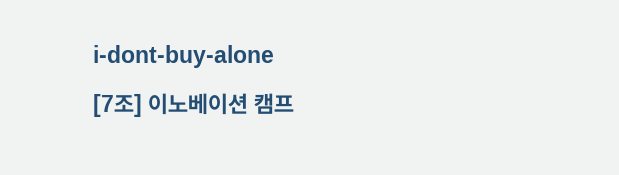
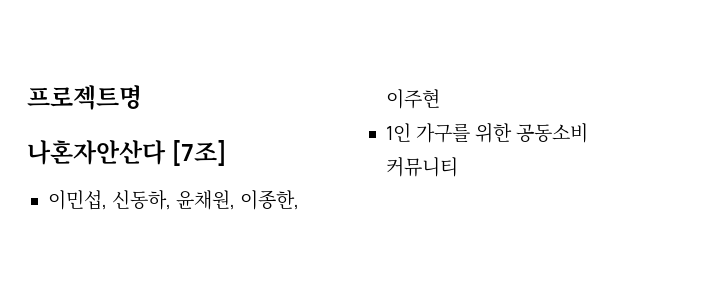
- i-dont-buy-alone
- [7조] 이노베이션 캠프
+ 프로젝트명
+ 나혼자안산다 [7조]
+ 이민섭, 신동하, 윤채원, 이종한, 이주현
+ 1인 가구를 위한 공동소비 커뮤니티

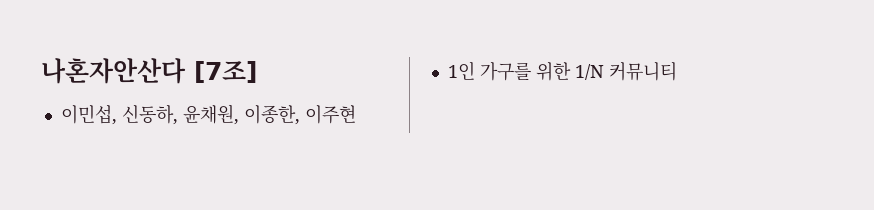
- 프로젝트명
- 1인 가구를 위한 공동소비 커뮤니티
+ 1인 가구를 위한 1/N 커뮤니티

